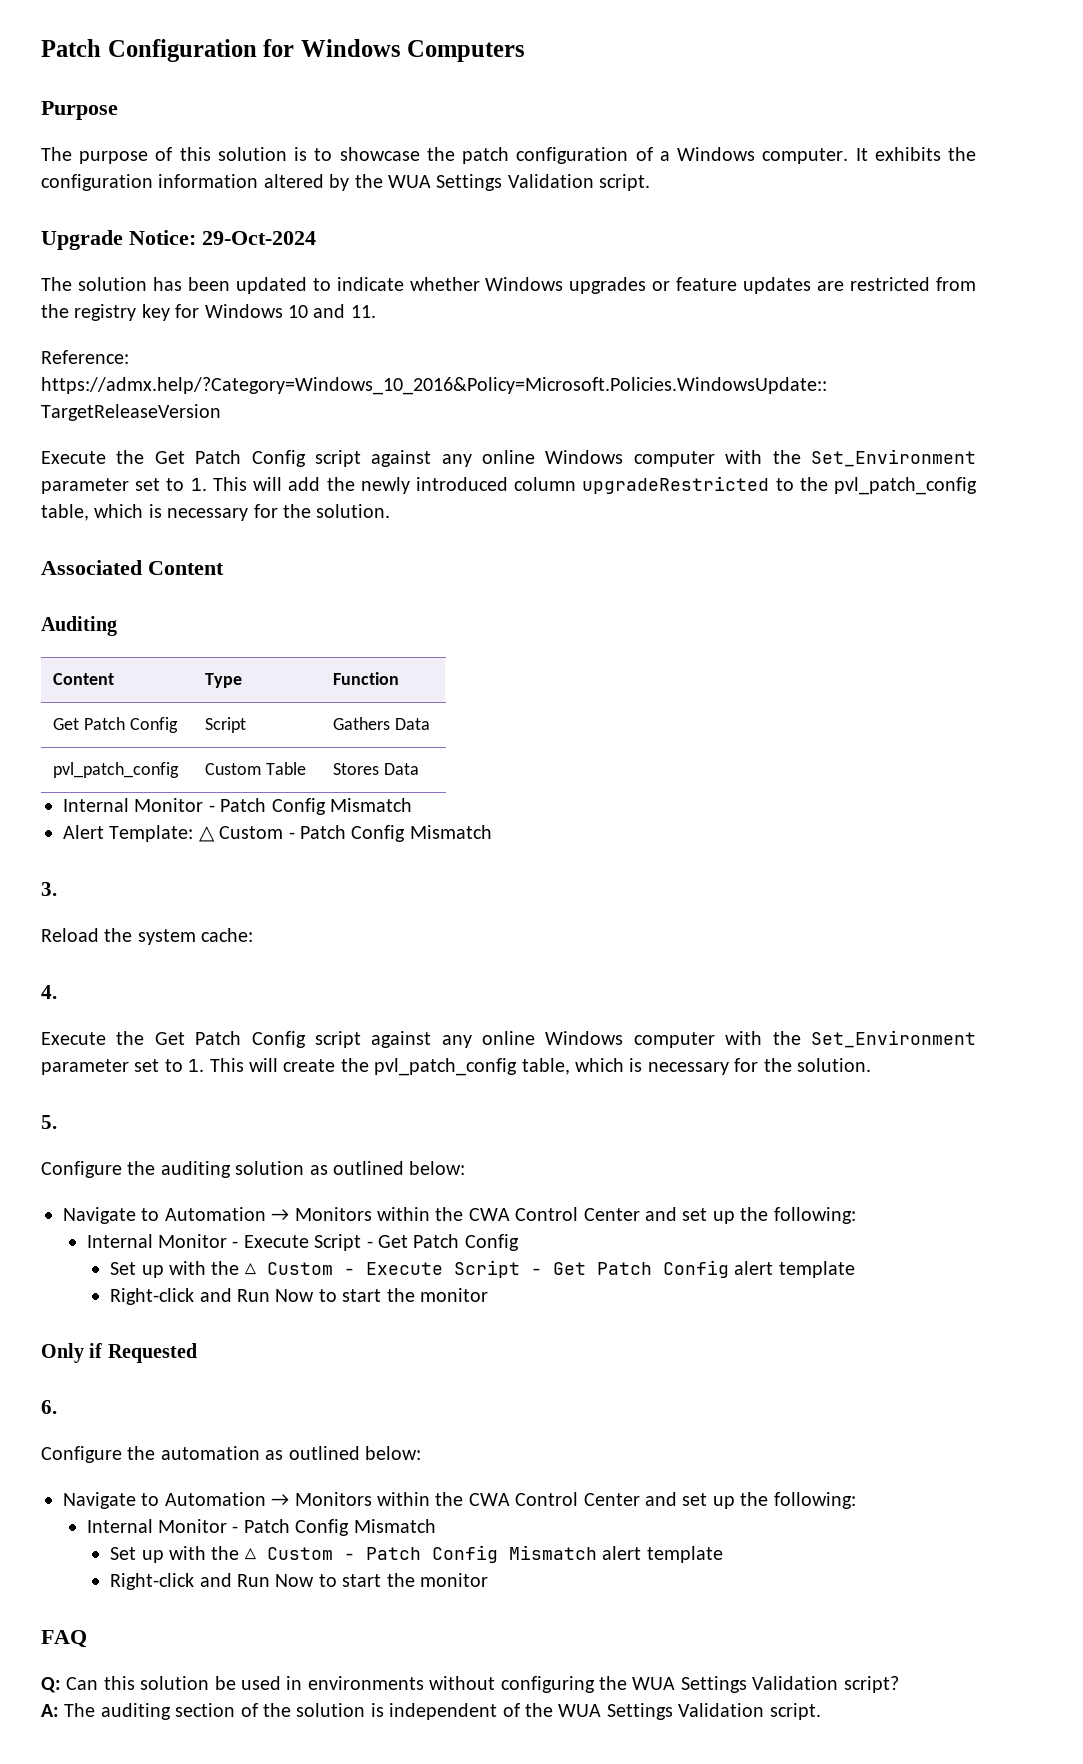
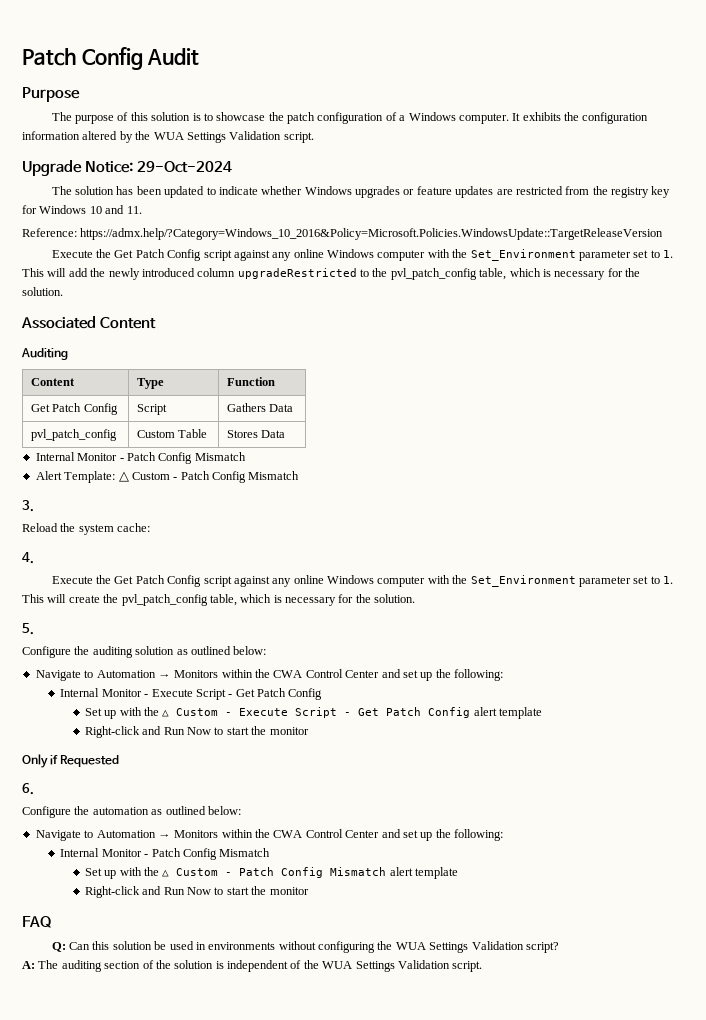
- Patch Configuration for Windows Computers
+ Patch Config Audit

